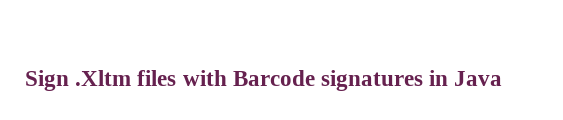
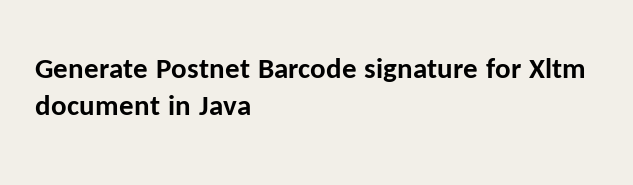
- Sign .Xltm files with Barcode signatures in Java
+ Generate Postnet Barcode signature for Xltm document in Java

